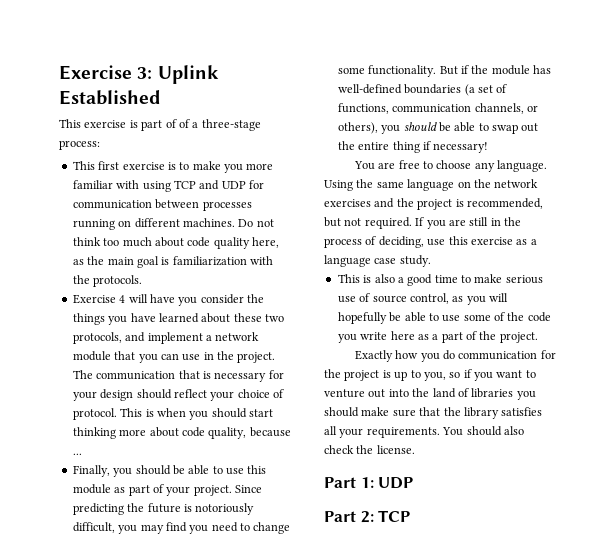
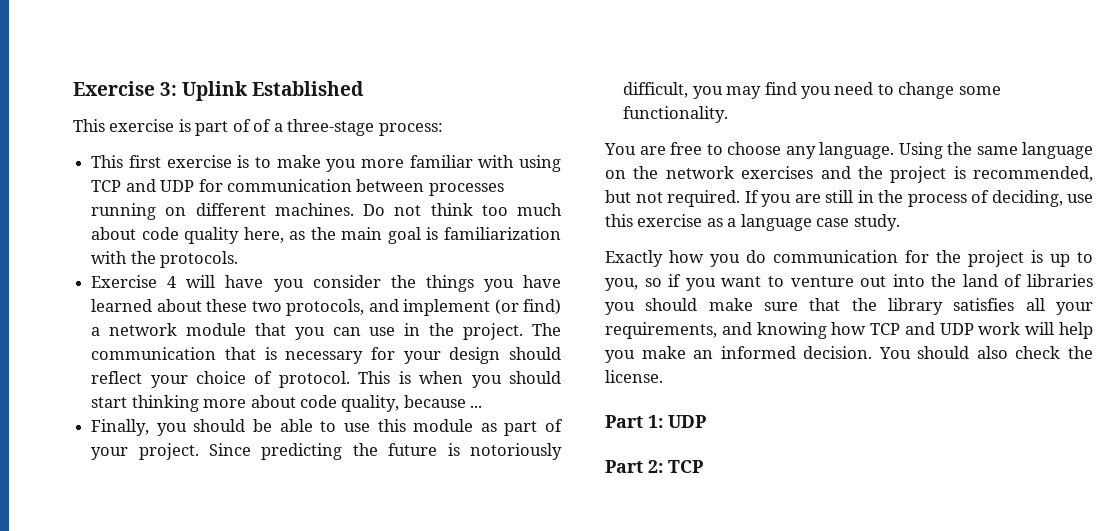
- Exercise 4 will have you consider the things you have learned about these two protocols, and implement a network module that you can use in the project.
+ Exercise 4 will have you consider the things you have learned about these two protocols, and implement (or find) a network module that you can use in the project.
- But if the module has well-defined boundaries (a set of functions, communication channels, or others), you should be able to swap out the entire thing if necessary!
- This is also a good time to make serious use of source control, as you will hopefully be able to use some of the code you write here as a part of the project.
- Exactly how you do communication for the project is up to you, so if you want to venture out into the land of libraries you should make sure that the library satisfies all your requirements.
+ Exactly how you do communication for the project is up to you, so if you want to venture out into the land of libraries you should make sure that the library satisfies all your requirements, and knowing how TCP and UDP work will help you make an informed decision.

